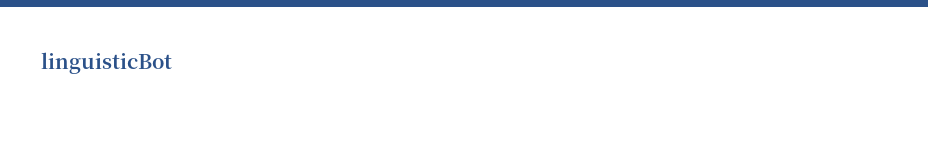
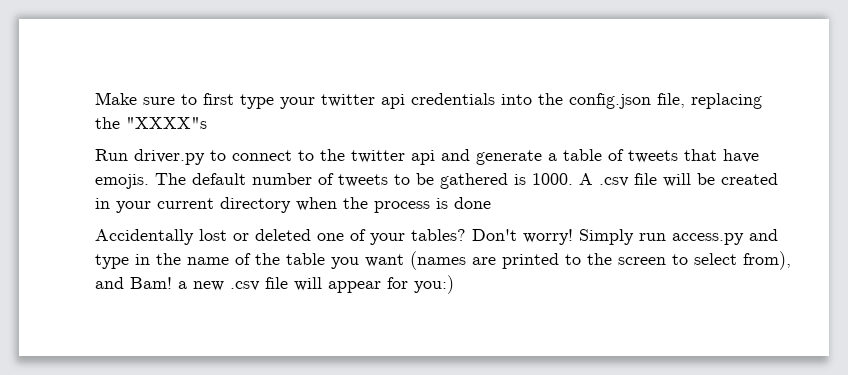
- linguisticBot
+ Make sure to first type your twitter api credentials into the config.json file, replacing the "XXXX"s
+ Run driver.py to connect to the twitter api and generate a table of tweets that have emojis. The default number of tweets to be gathered is 1000. A .csv file will be created in your current directory when the process is done
+ Accidentally lost or deleted one of your tables? Don't worry! Simply run access.py and type in the name of the table you want (names are printed to the screen to select from), and Bam! a new .csv file will appear for you:)

